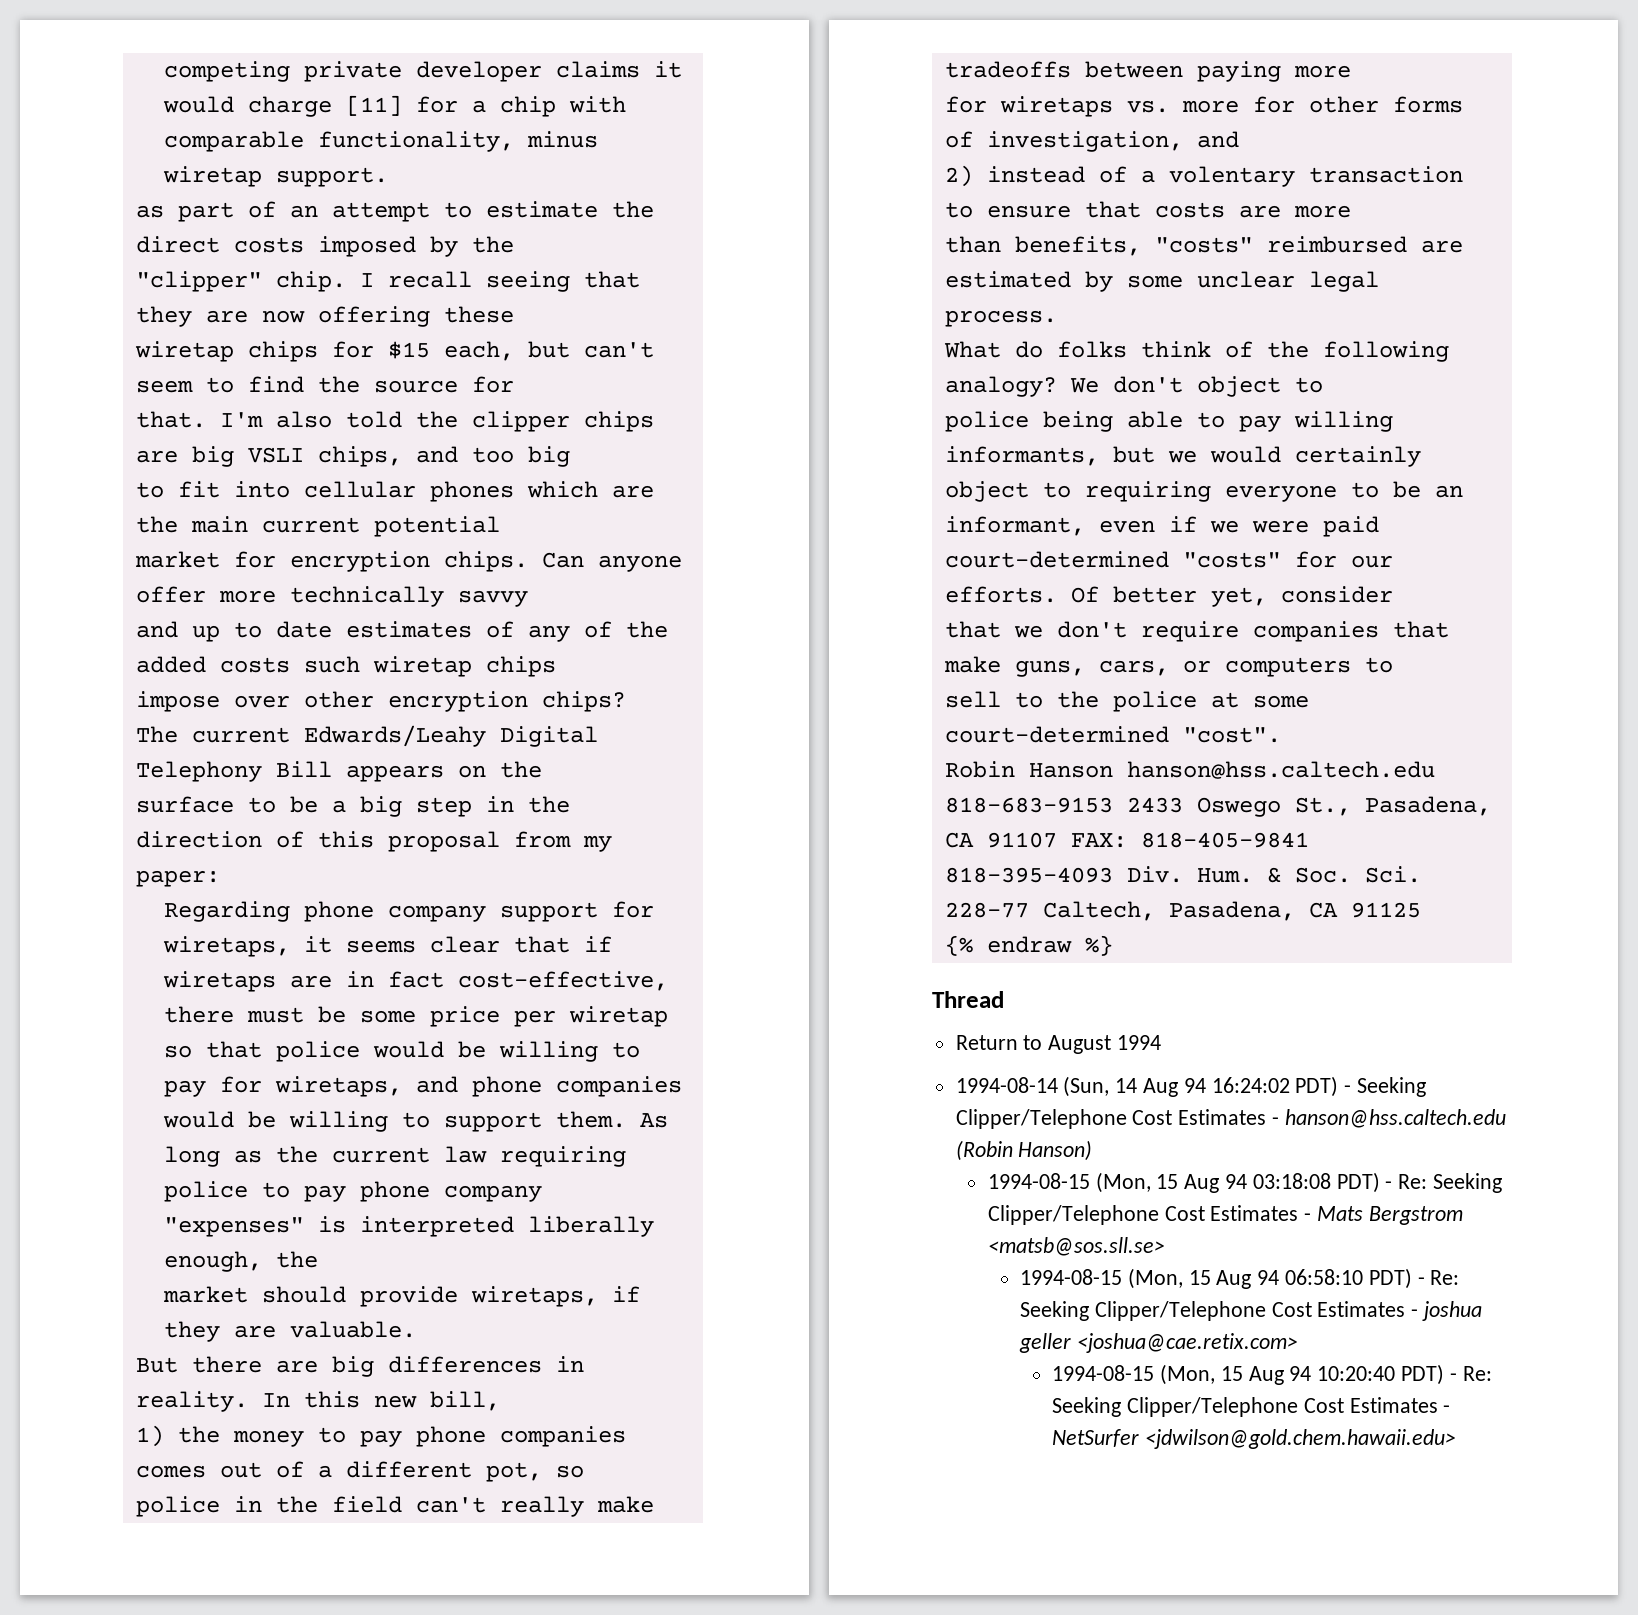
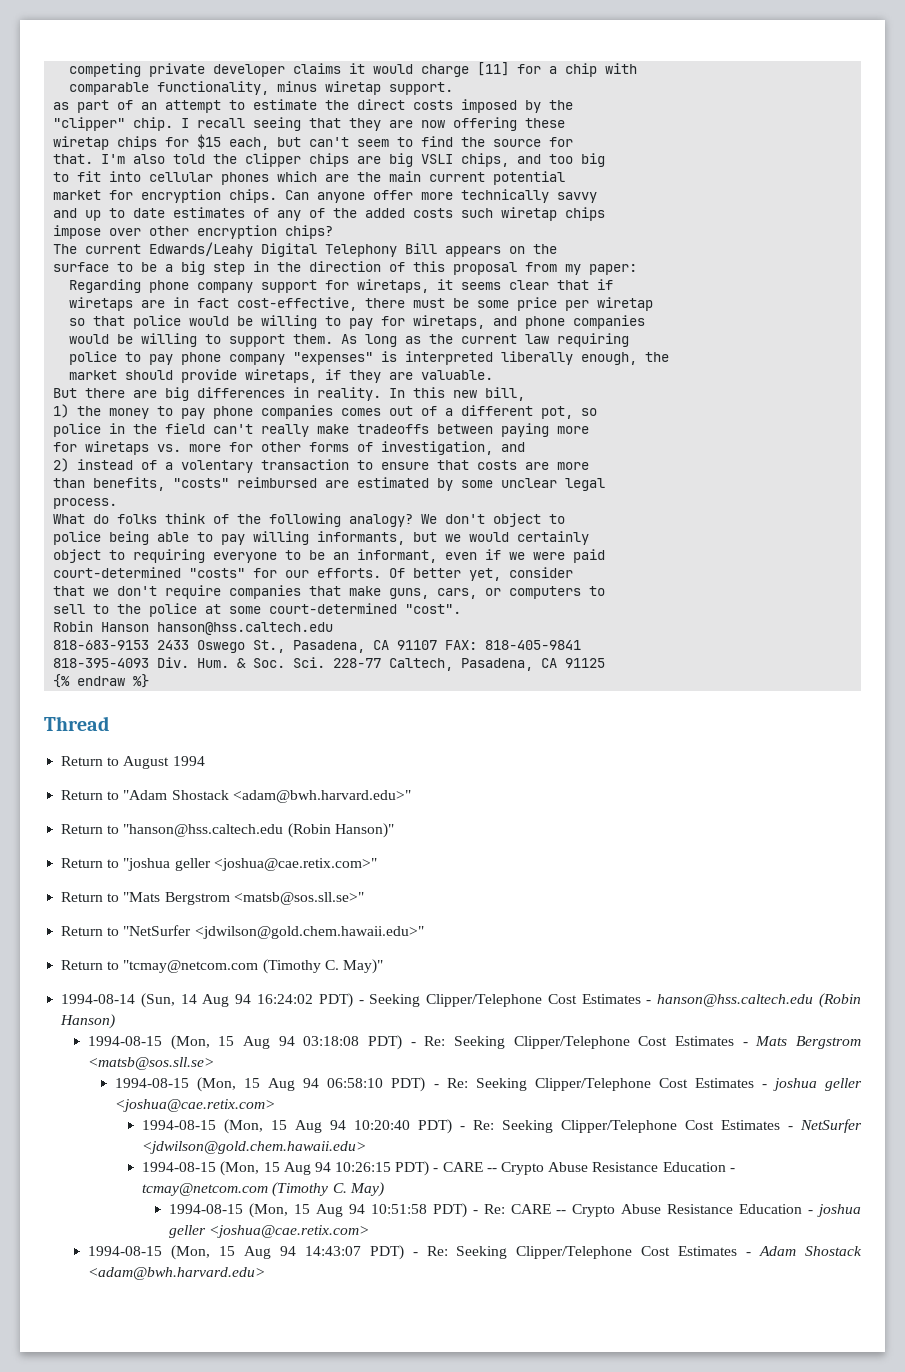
+ Return to "Adam Shostack <adam@bwh.harvard.edu>"
+ Return to "hanson@hss.caltech.edu (Robin Hanson)"
+ Return to "joshua geller <joshua@cae.retix.com>"
+ Return to "Mats Bergstrom <matsb@sos.sll.se>"
+ Return to "NetSurfer <jdwilson@gold.chem.hawaii.edu>"
+ Return to "tcmay@netcom.com (Timothy C. May)"
+ 1994-08-15 (Mon, 15 Aug 94 10:26:15 PDT) - CARE -- Crypto Abuse Resistance Education - tcmay@netcom.com (Timothy C. May)
+ 1994-08-15 (Mon, 15 Aug 94 10:51:58 PDT) - Re: CARE -- Crypto Abuse Resistance Education - joshua geller <joshua@cae.retix.com>
+ 1994-08-15 (Mon, 15 Aug 94 14:43:07 PDT) - Re: Seeking Clipper/Telephone Cost Estimates - Adam Shostack <adam@bwh.harvard.edu>

